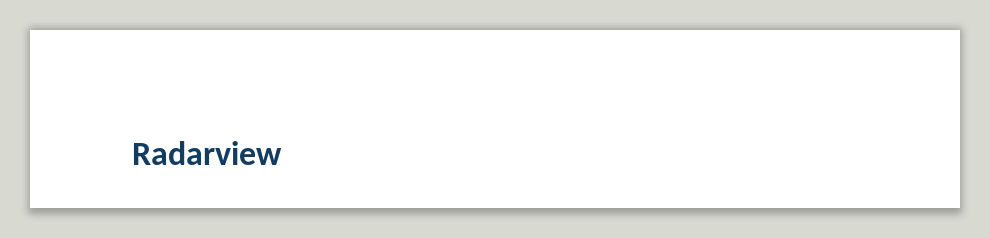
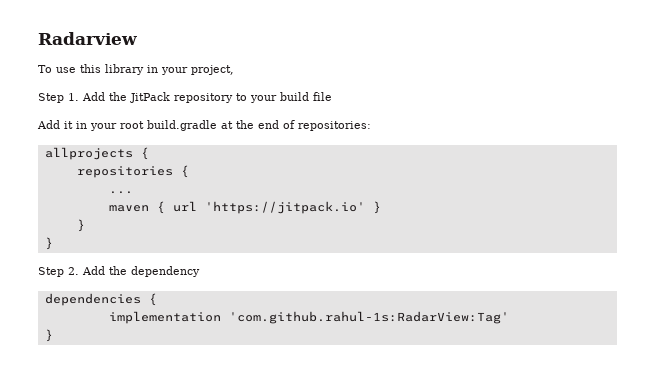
+ To use this library in your project,
+ Step 1. Add the JitPack repository to your build file
+ Add it in your root build.gradle at the end of repositories:
+ allprojects {
+ repositories {
+ ...
+ maven { url 'https://jitpack.io' }
+ }
+ }
+ Step 2. Add the dependency
+ dependencies {
+ implementation 'com.github.rahul-1s:RadarView:Tag'
+ }

